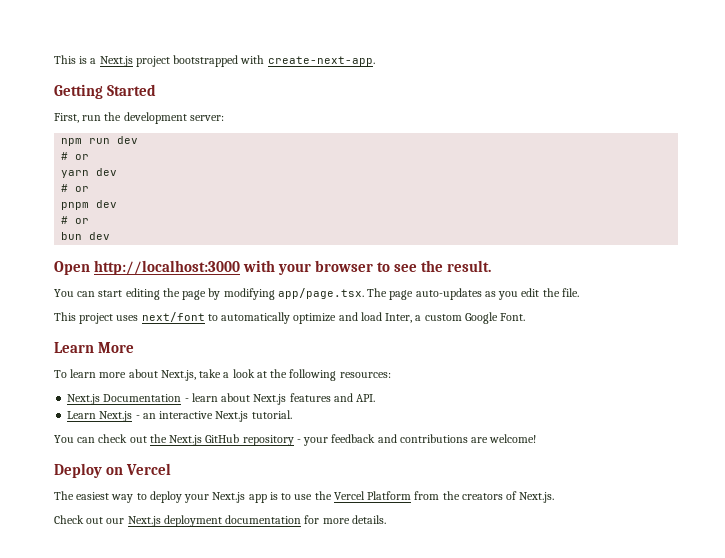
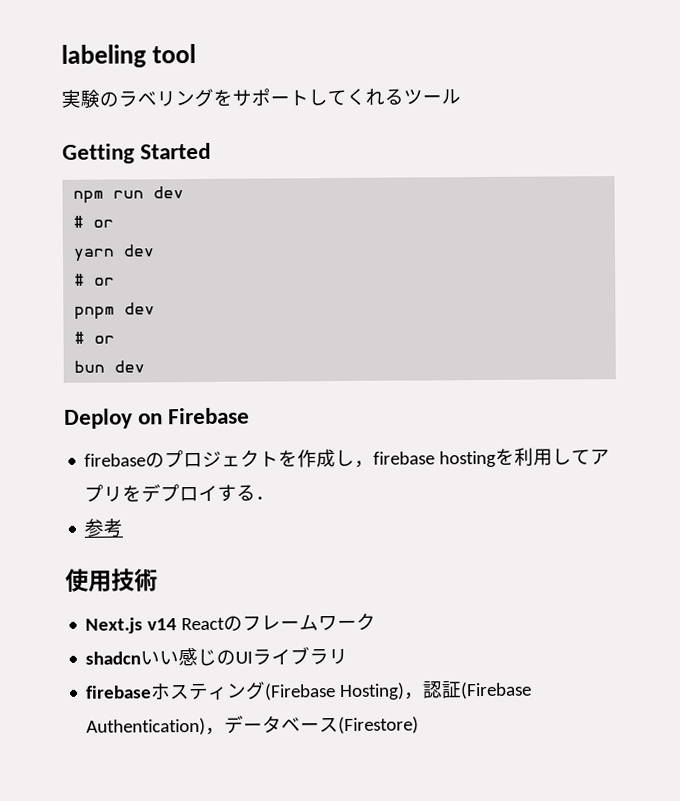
- This is a Next.js project bootstrapped with create-next-app.
+ labeling tool
+ 実験のラベリングをサポートしてくれるツール
  Getting Started
- First, run the development server:
- Open http://localhost:3000 with your browser to see the result.
- You can start editing the page by modifying app/page.tsx. The page auto-updates as you edit the file.
- This project uses next/font to automatically optimize and load Inter, a custom Google Font.
- Learn More
- To learn more about Next.js, take a look at the following resources:
- Next.js Documentation - learn about Next.js features and API.
- Learn Next.js - an interactive Next.js tutorial.
- You can check out the Next.js GitHub repository - your feedback and contributions are welcome!
- Deploy on Vercel
- The easiest way to deploy your Next.js app is to use the Vercel Platform from the creators of Next.js.
- Check out our Next.js deployment documentation for more details.
+ Deploy on Firebase
+ firebaseのプロジェクトを作成し，firebase hostingを利用してアプリをデプロイする．
+ 参考
+ 使用技術
+ Next.js v14 Reactのフレームワーク
+ shadcnいい感じのUIライブラリ
+ firebaseホスティング(Firebase Hosting)，認証(Firebase Authentication)，データベース(Firestore)

